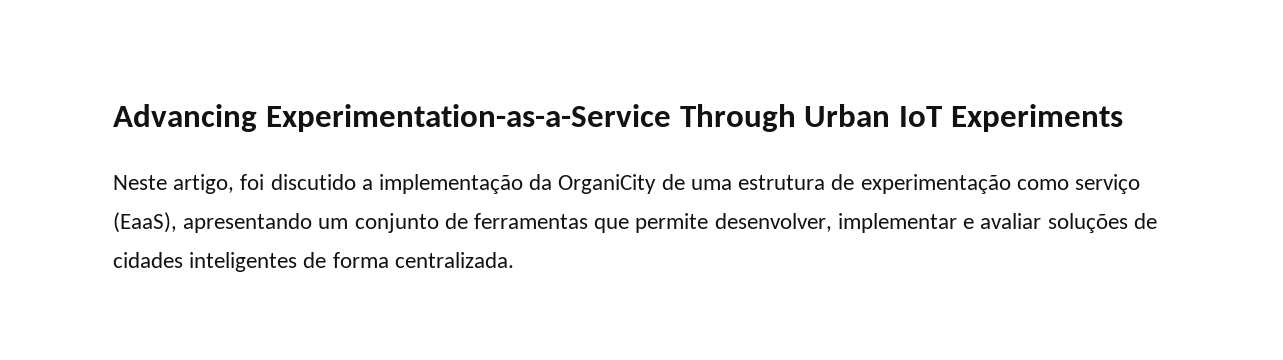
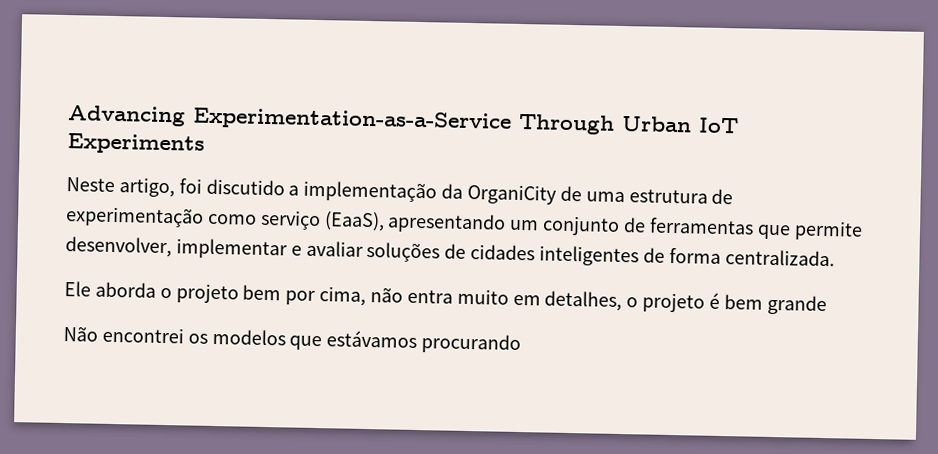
+ Ele aborda o projeto bem por cima, não entra muito em detalhes, o projeto é bem grande
+ Não encontrei os modelos que estávamos procurando

